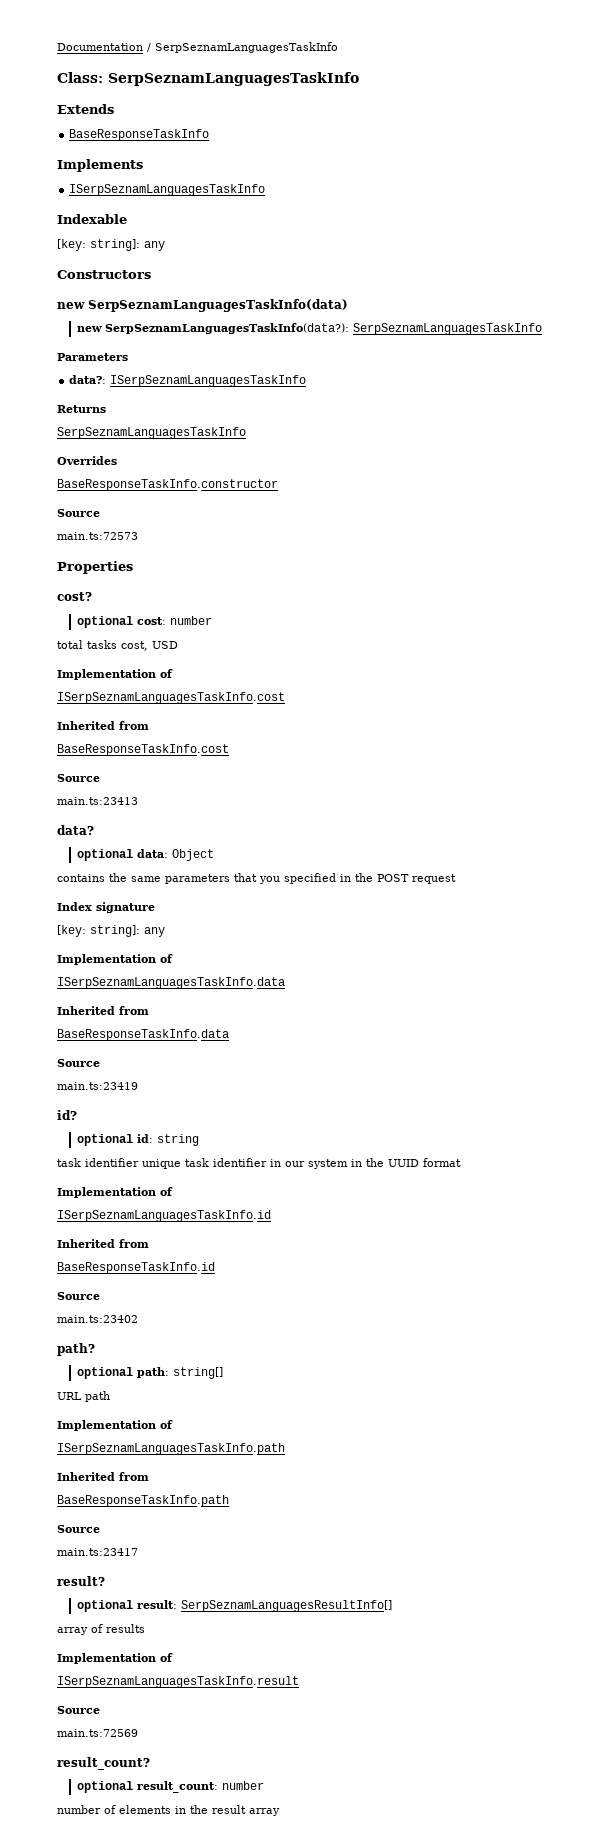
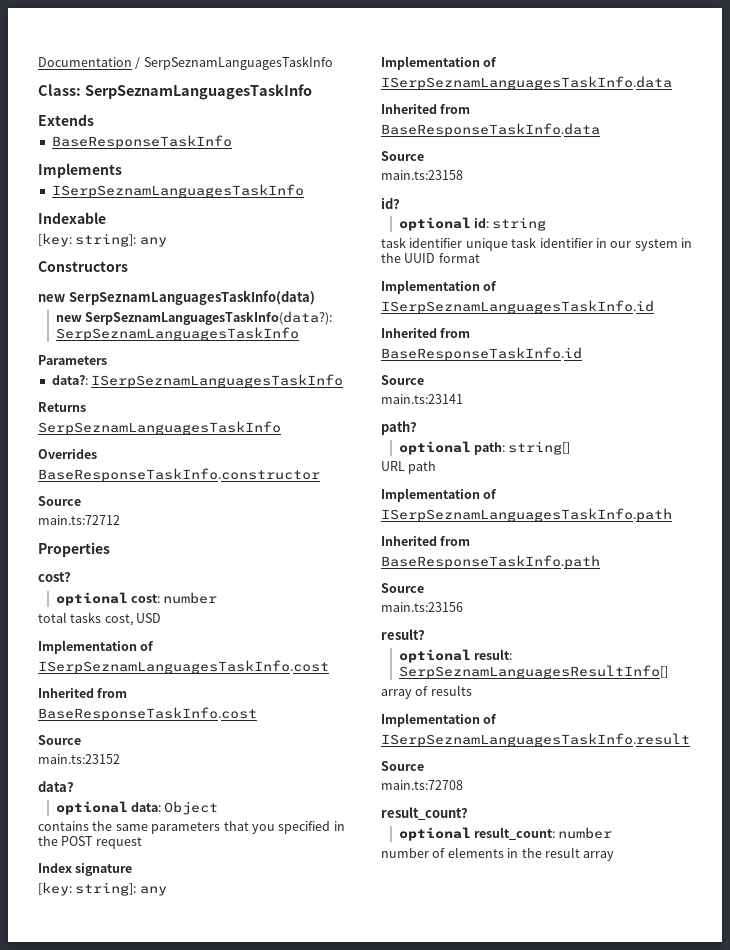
- main.ts:72573
+ main.ts:72712
- main.ts:23413
+ main.ts:23152
- main.ts:23419
+ main.ts:23158
- main.ts:23402
+ main.ts:23141
- main.ts:23417
+ main.ts:23156
- main.ts:72569
+ main.ts:72708

